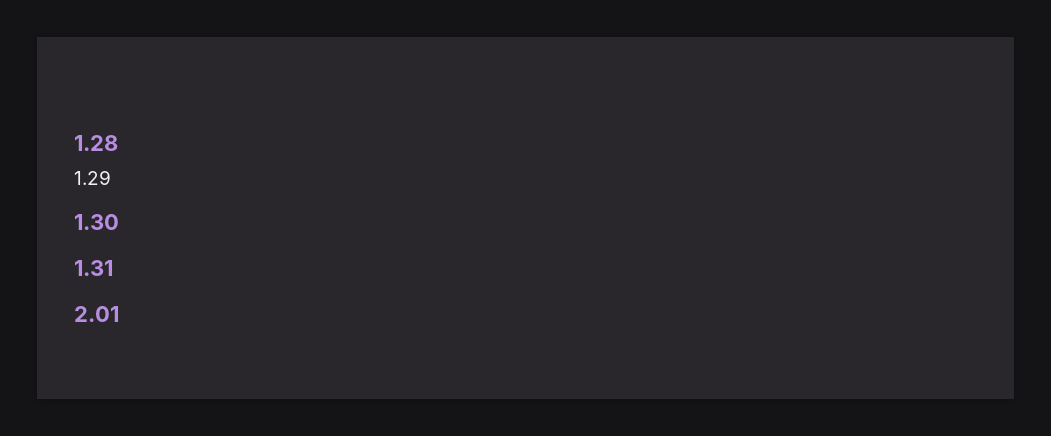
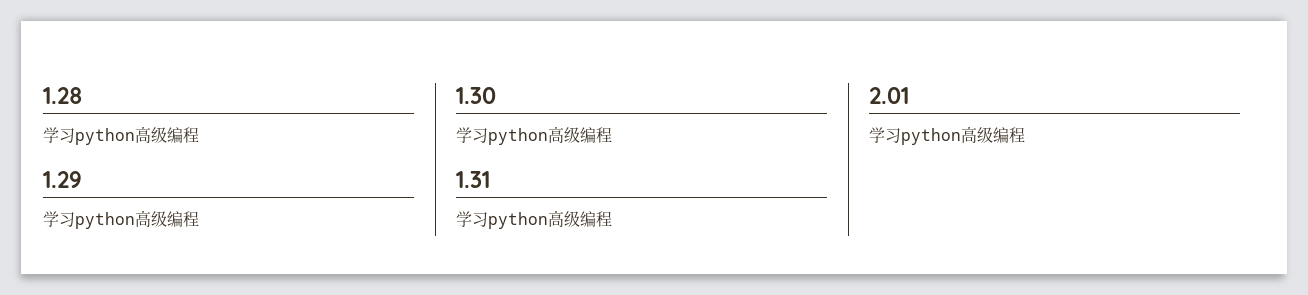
  1.28
+ 学习python高级编程
  1.29
+ 学习python高级编程
  1.30
+ 学习python高级编程
  1.31
+ 学习python高级编程
  2.01
+ 学习python高级编程

